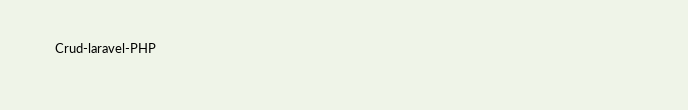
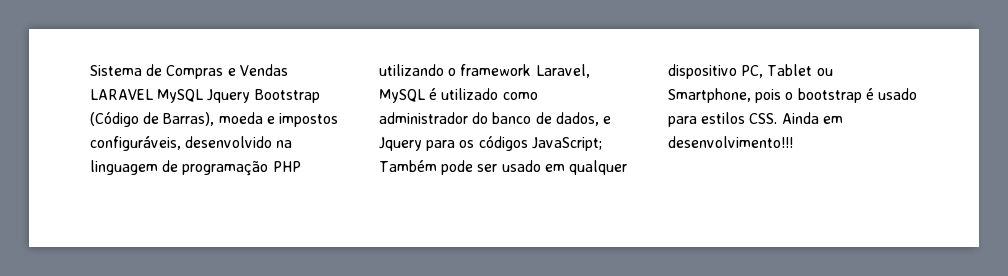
- Crud-laravel-PHP
+ Sistema de Compras e Vendas LARAVEL MySQL Jquery Bootstrap (Código de Barras), moeda e impostos configuráveis, desenvolvido na linguagem de programação PHP utilizando o framework Laravel, MySQL é utilizado como administrador do banco de dados, e Jquery para os códigos JavaScript; Também pode ser usado em qualquer dispositivo PC, Tablet ou Smartphone, pois o bootstrap é usado para estilos CSS. Ainda em desenvolvimento!!!

